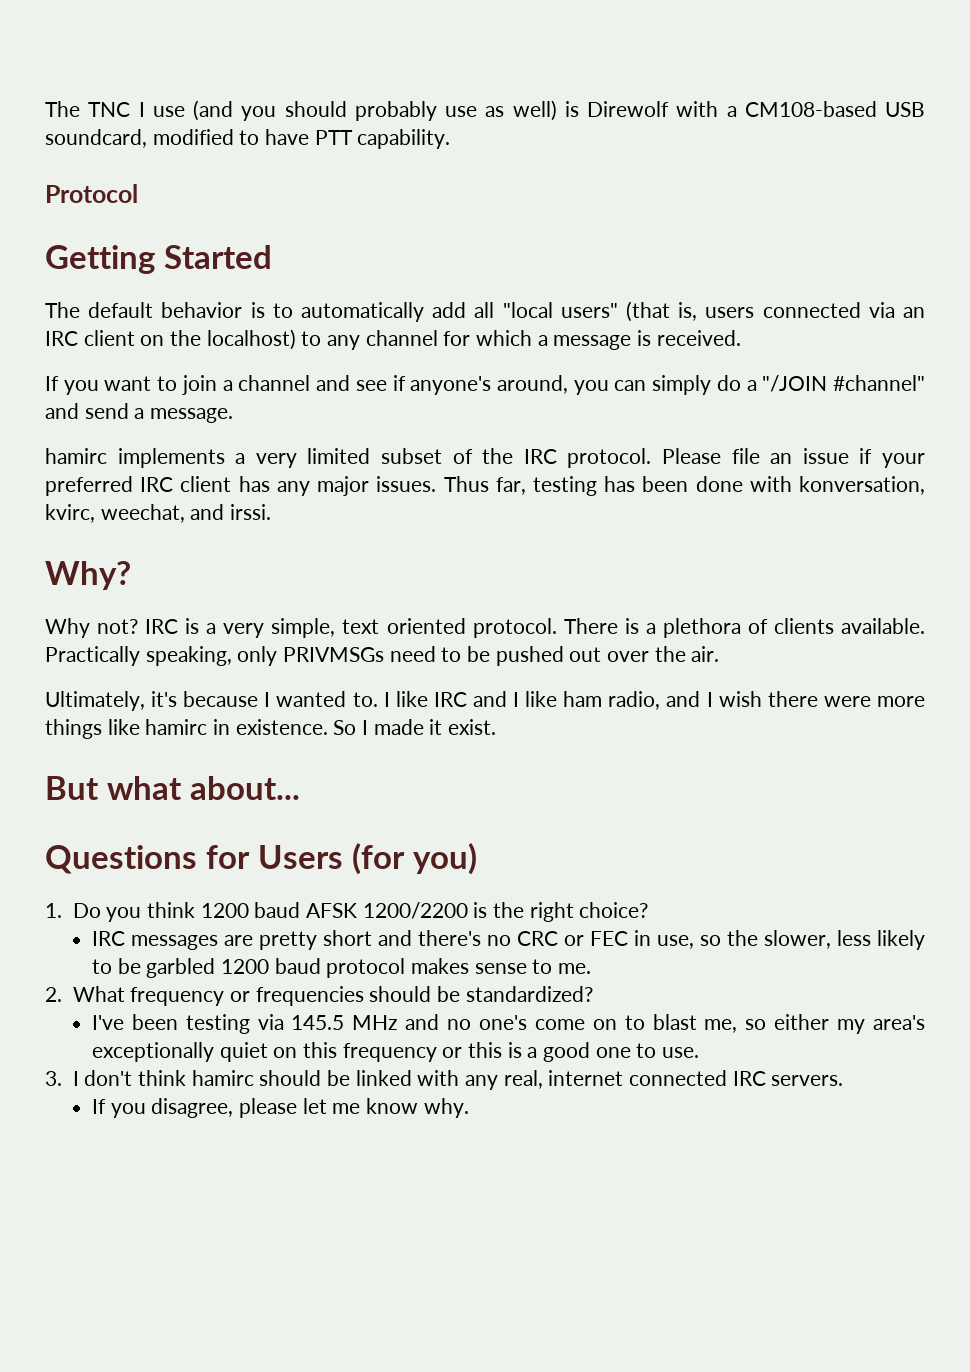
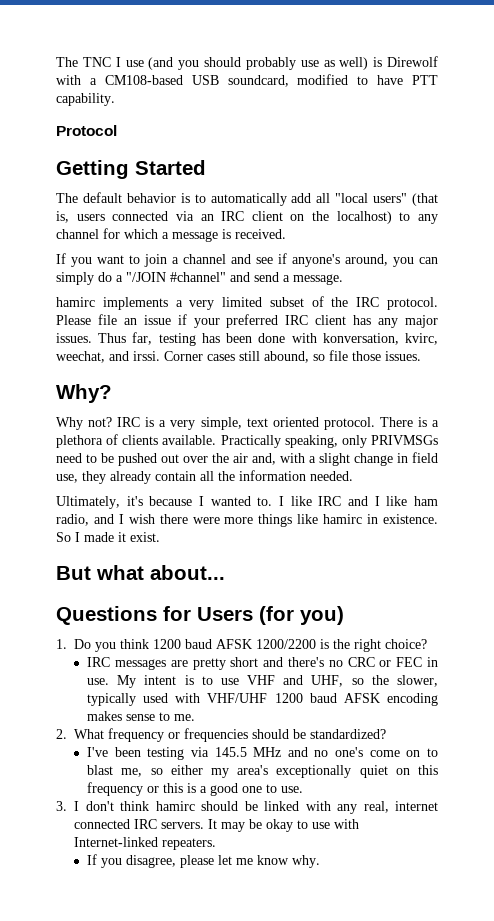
+ Corner cases still abound, so file those issues.
- Practically speaking, only PRIVMSGs need to be pushed out over the air.
+ Practically speaking, only PRIVMSGs need to be pushed out over the air and, with a slight change in field use, they already contain all the information needed.
- IRC messages are pretty short and there's no CRC or FEC in use, so the slower, less likely to be garbled 1200 baud protocol makes sense to me.
+ IRC messages are pretty short and there's no CRC or FEC in use. My intent is to use VHF and UHF, so the slower, typically used with VHF/UHF 1200 baud AFSK encoding makes sense to me.
+ It may be okay to use with Internet-linked repeaters.

